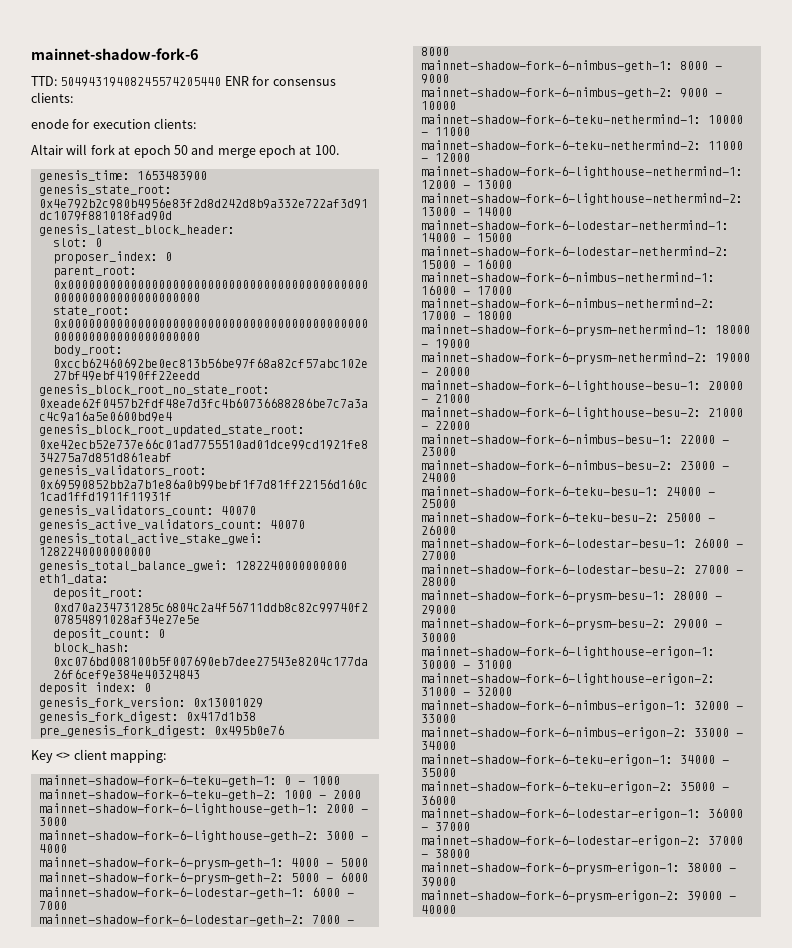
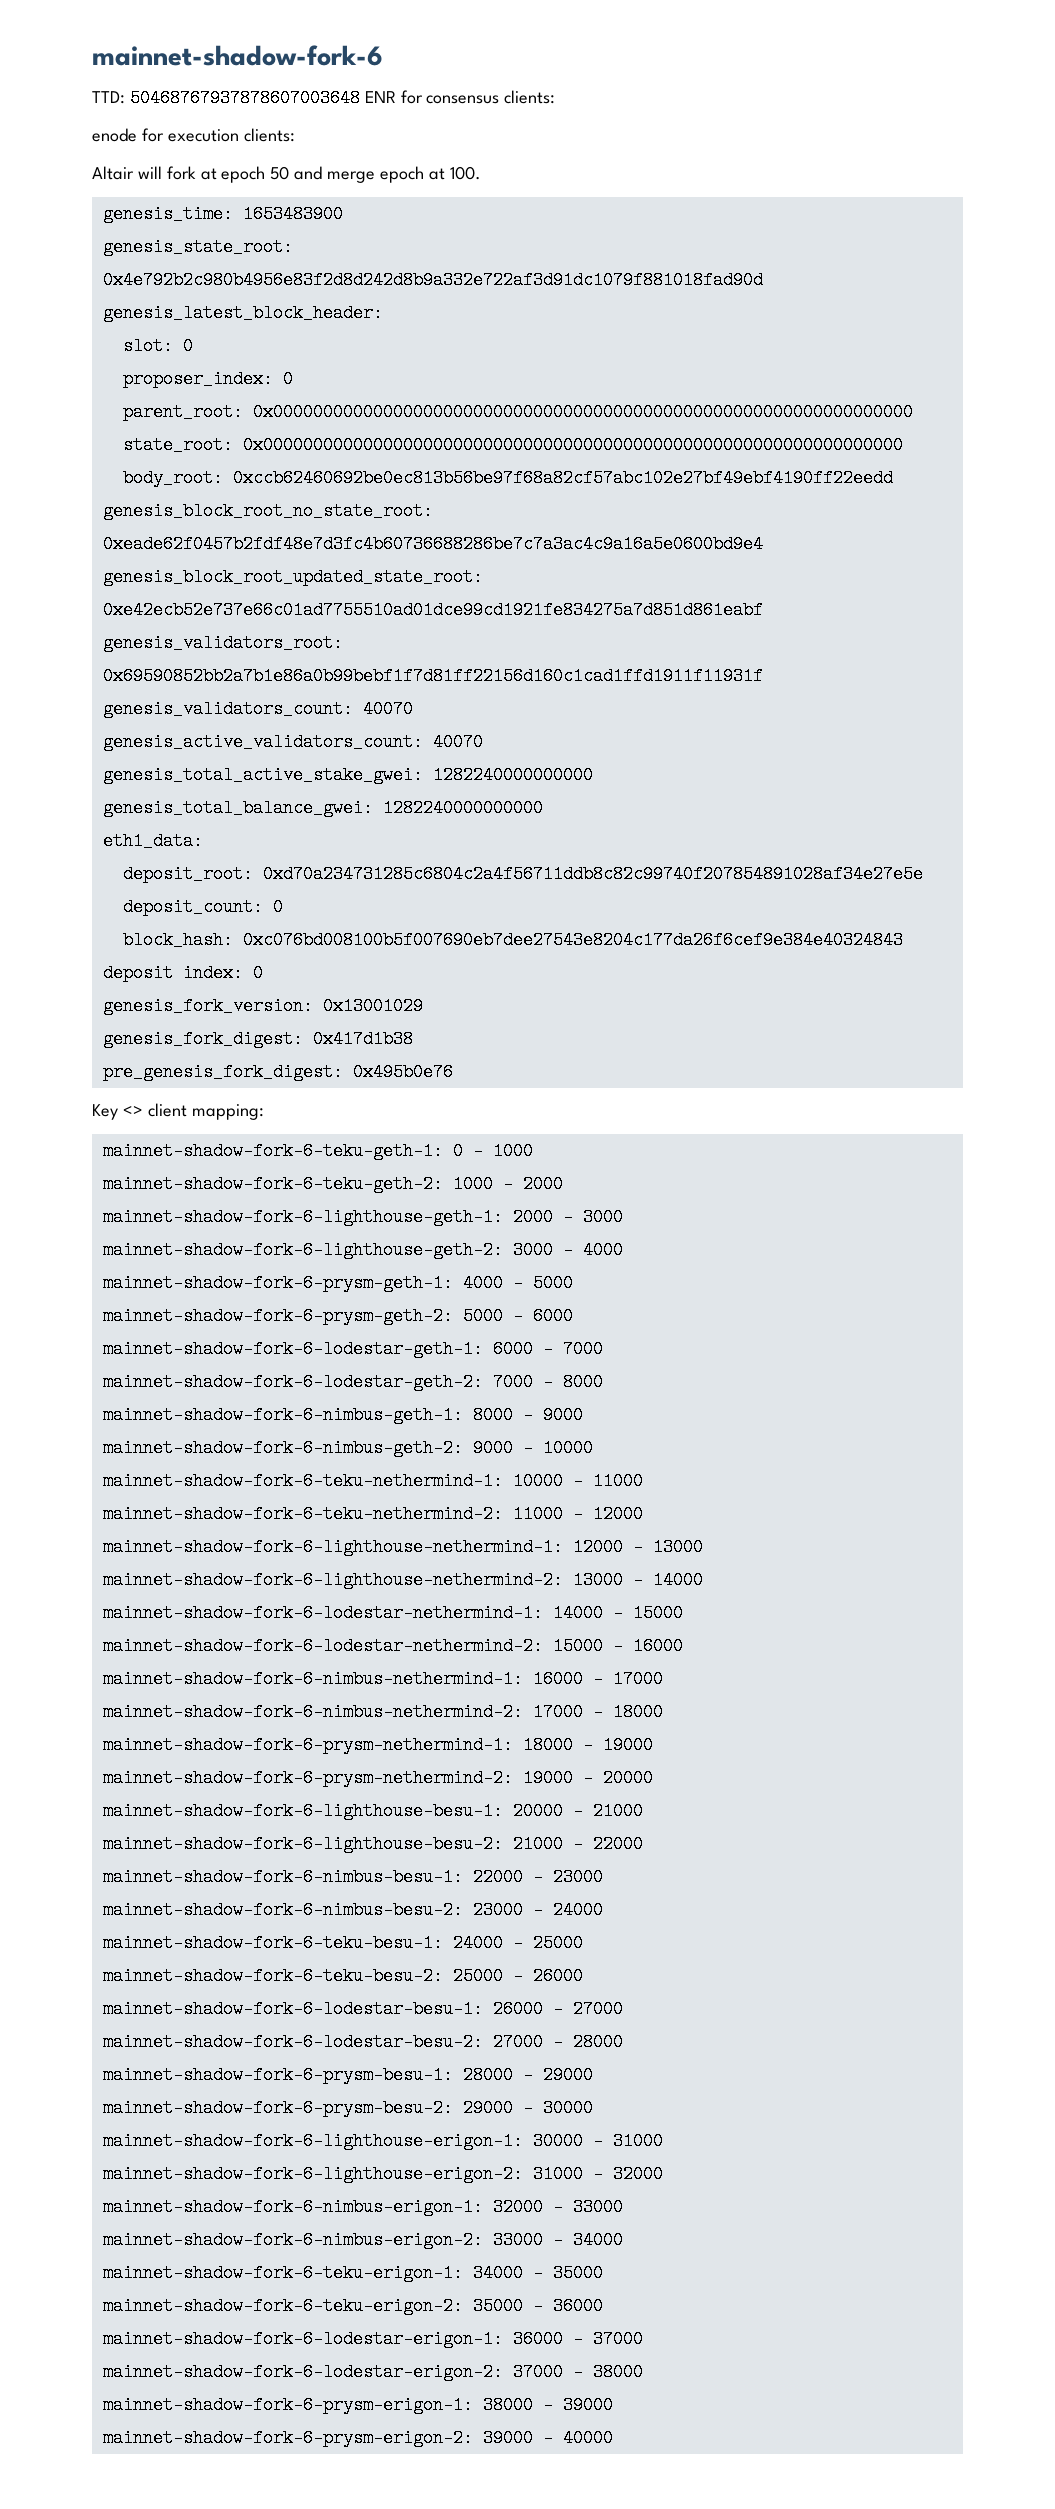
- TTD: 50494319408245574205440 ENR for consensus clients:
+ TTD: 50468767937878607003648 ENR for consensus clients:

